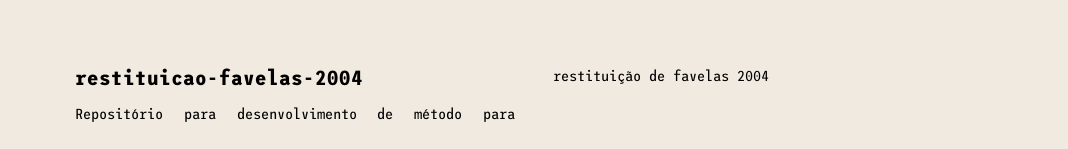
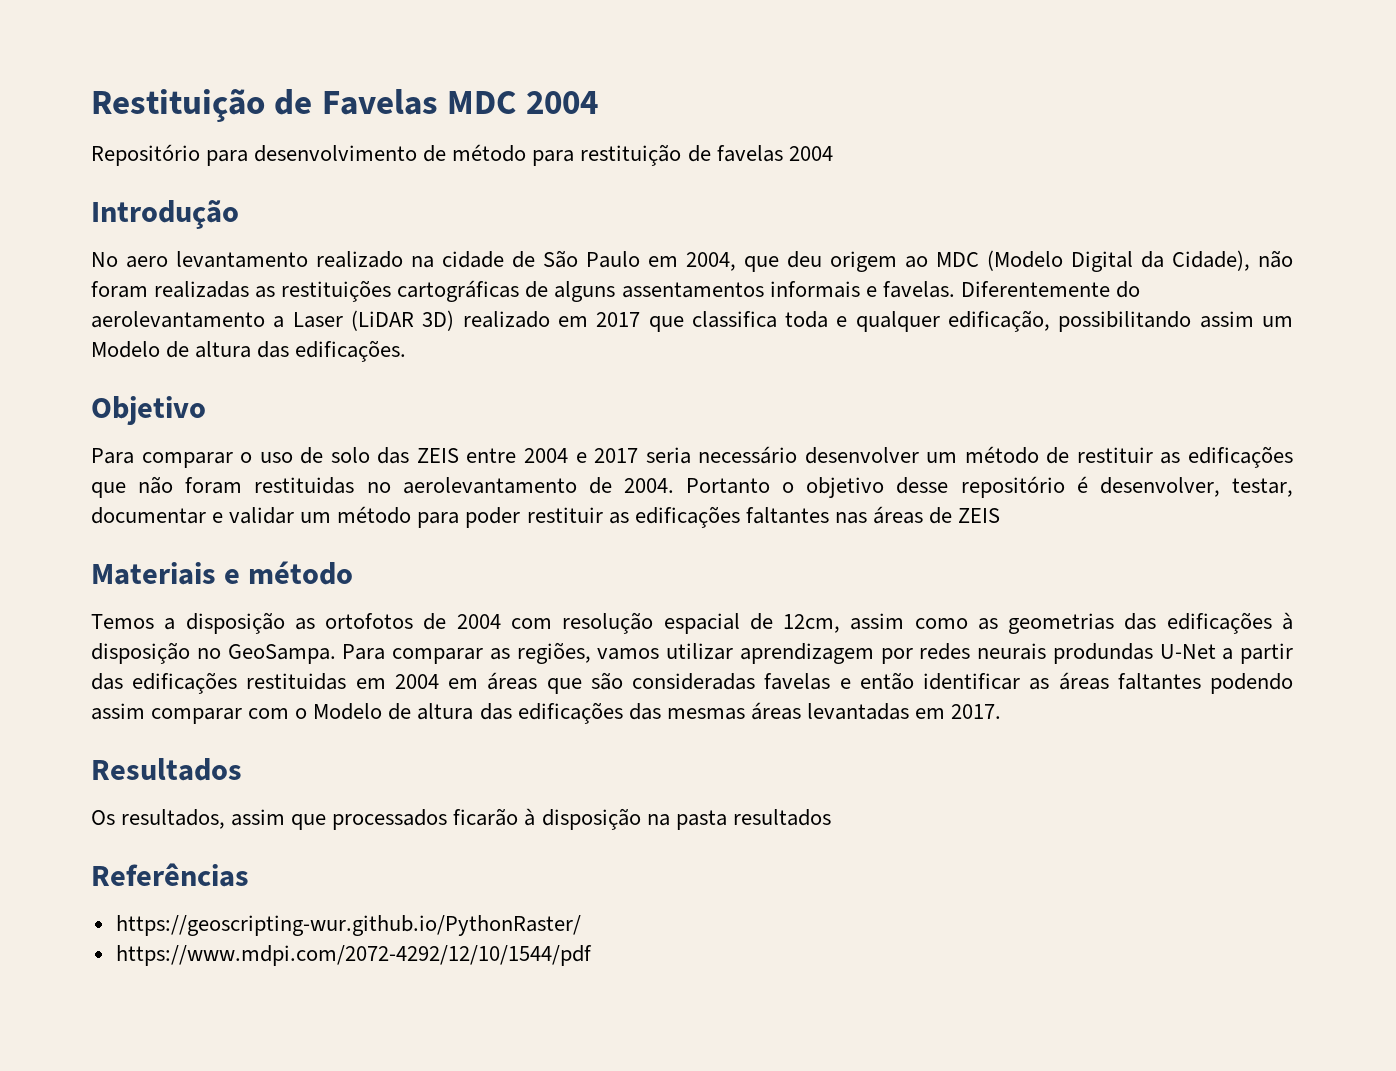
- restituicao-favelas-2004
+ Restituição de Favelas MDC 2004
+ Introdução
+ No aero levantamento realizado na cidade de São Paulo em 2004, que deu origem ao MDC (Modelo Digital da Cidade), não foram realizadas as restituições cartográficas de alguns assentamentos informais e favelas. Diferentemente do aerolevantamento a Laser (LiDAR 3D) realizado em 2017 que classifica toda e qualquer edificação, possibilitando assim um Modelo de altura das edificações.
+ Objetivo
+ Para comparar o uso de solo das ZEIS entre 2004 e 2017 seria necessário desenvolver um método de restituir as edificações que não foram restituidas no aerolevantamento de 2004. Portanto o objetivo desse repositório é desenvolver, testar, documentar e validar um método para poder restituir as edificações faltantes nas áreas de ZEIS
+ Materiais e método
+ Temos a disposição as ortofotos de 2004 com resolução espacial de 12cm, assim como as geometrias das edificações à disposição no GeoSampa. Para comparar as regiões, vamos utilizar aprendizagem por redes neurais produndas U-Net a partir das edificações restituidas em 2004 em áreas que são consideradas favelas e então identificar as áreas faltantes podendo assim comparar com o Modelo de altura das edificações das mesmas áreas levantadas em 2017.
+ Resultados
+ Os resultados, assim que processados ficarão à disposição na pasta resultados
+ Referências
+ https://geoscripting-wur.github.io/PythonRaster/
+ https://www.mdpi.com/2072-4292/12/10/1544/pdf

